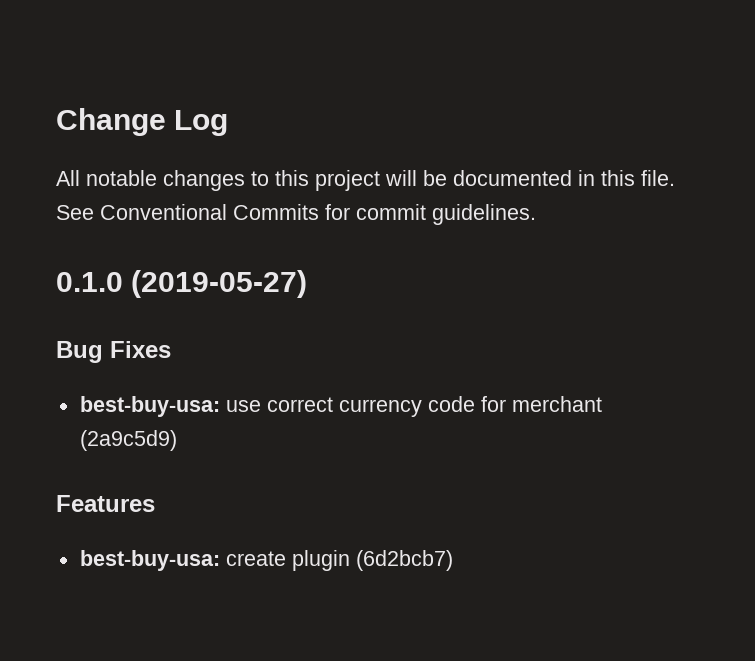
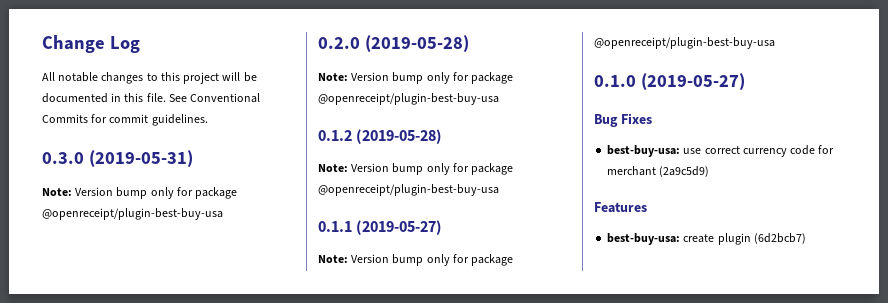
+ 0.3.0 (2019-05-31)
+ Note: Version bump only for package @openreceipt/plugin-best-buy-usa
+ 0.2.0 (2019-05-28)
+ Note: Version bump only for package @openreceipt/plugin-best-buy-usa
+ 0.1.2 (2019-05-28)
+ Note: Version bump only for package @openreceipt/plugin-best-buy-usa
+ 0.1.1 (2019-05-27)
+ Note: Version bump only for package @openreceipt/plugin-best-buy-usa

